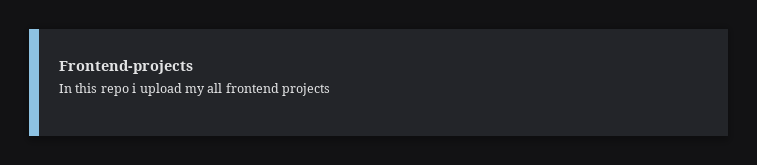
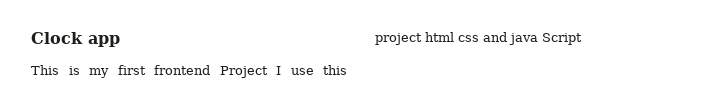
- Frontend-projects
- In this repo i upload my all frontend projects
+ Clock app
+ This is my first frontend Project I use this project html css and java Script

